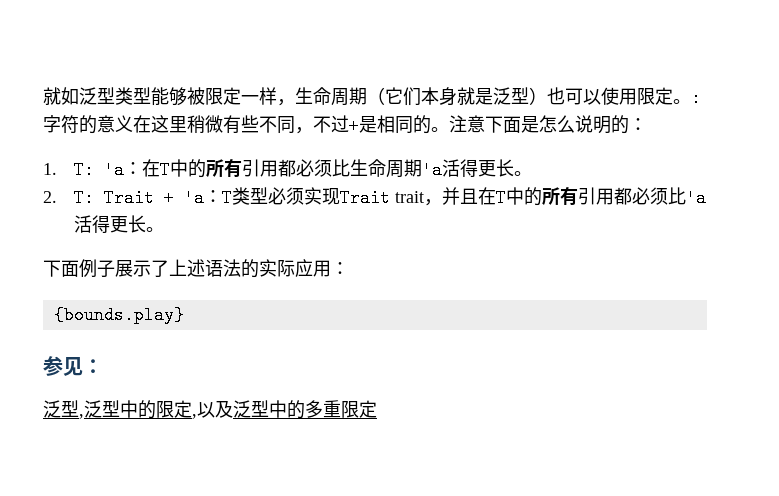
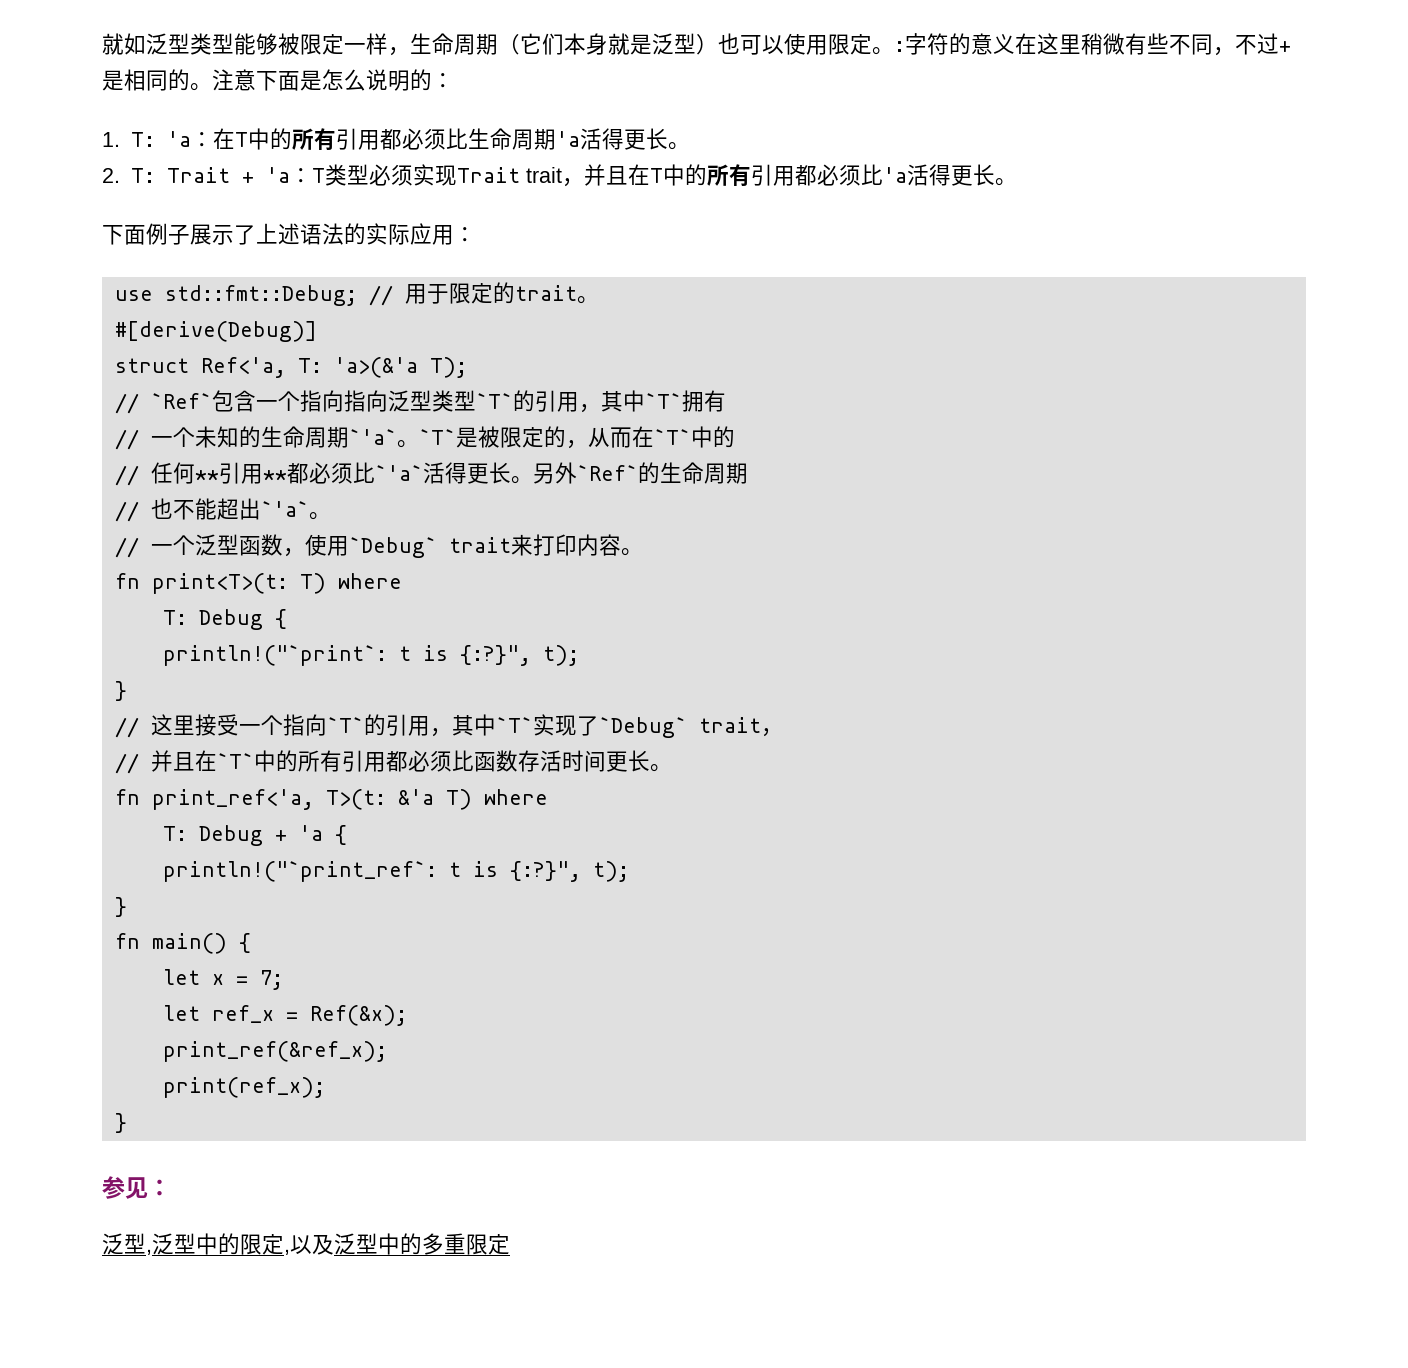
- {bounds.play}
+ use std::fmt::Debug; // 用于限定的trait。
+ #[derive(Debug)]
+ struct Ref<'a, T: 'a>(&'a T);
+ // `Ref`包含一个指向指向泛型类型`T`的引用，其中`T`拥有
+ // 一个未知的生命周期`'a`。`T`是被限定的，从而在`T`中的
+ // 任何**引用**都必须比`'a`活得更长。另外`Ref`的生命周期
+ // 也不能超出`'a`。
+ // 一个泛型函数，使用`Debug` trait来打印内容。
+ fn print<T>(t: T) where
+ T: Debug {
+ println!("`print`: t is {:?}", t);
+ }
+ // 这里接受一个指向`T`的引用，其中`T`实现了`Debug` trait，
+ // 并且在`T`中的所有引用都必须比函数存活时间更长。
+ fn print_ref<'a, T>(t: &'a T) where
+ T: Debug + 'a {
+ println!("`print_ref`: t is {:?}", t);
+ }
+ fn main() {
+ let x = 7;
+ let ref_x = Ref(&x);
+ print_ref(&ref_x);
+ print(ref_x);
+ }

